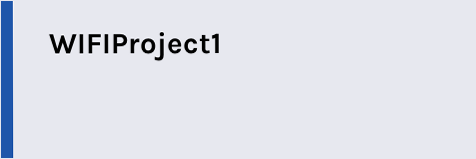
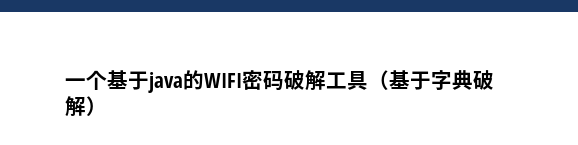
- WIFIProject1
+ 一个基于java的WIFI密码破解工具（基于字典破解）

